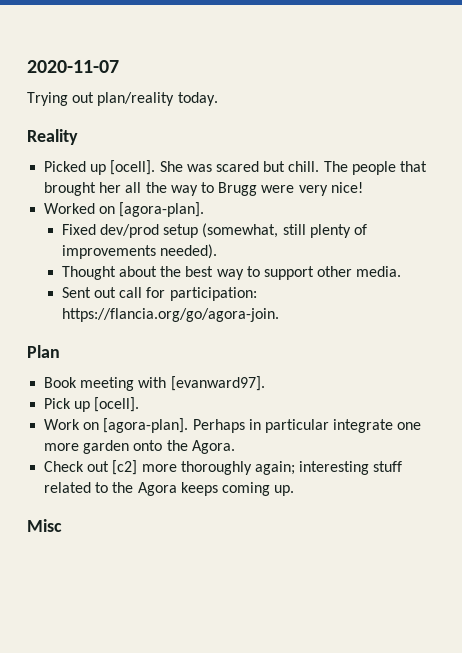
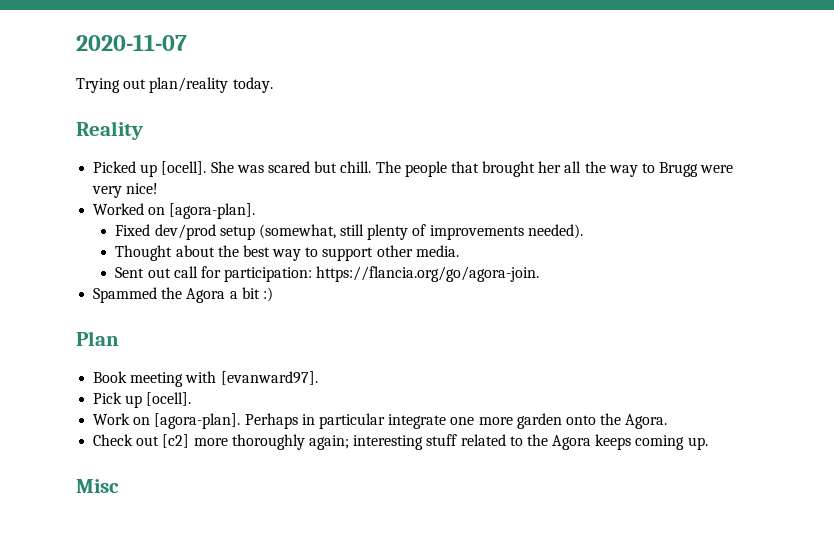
+ Spammed the Agora a bit :)

